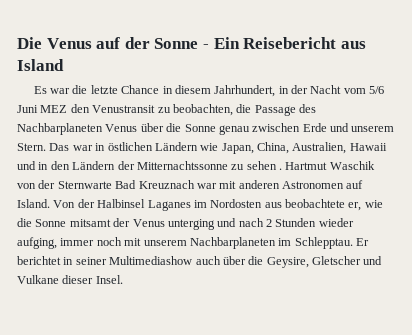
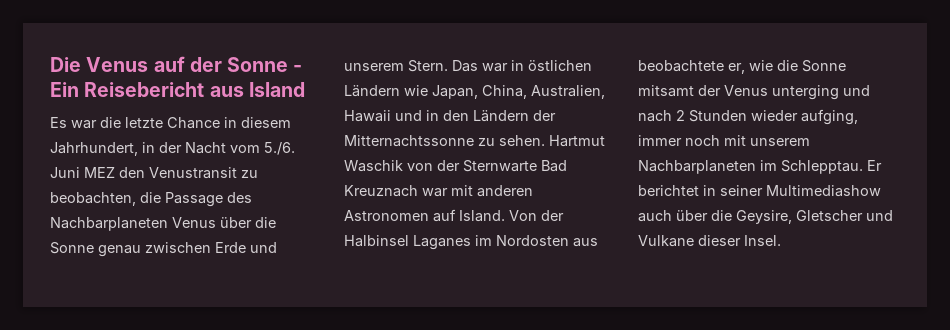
- Es war die letzte Chance in diesem Jahrhundert, in der Nacht vom 5/6 Juni MEZ den Venustransit zu beobachten, die Passage des Nachbarplaneten Venus über die Sonne genau zwischen Erde und unserem Stern.
+ Es war die letzte Chance in diesem Jahrhundert, in der Nacht vom 5./6. Juni MEZ den Venustransit zu beobachten, die Passage des Nachbarplaneten Venus über die Sonne genau zwischen Erde und unserem Stern.
- Das war in östlichen Ländern wie Japan, China, Australien, Hawaii und in den Ländern der Mitternachtssonne zu sehen .
+ Das war in östlichen Ländern wie Japan, China, Australien, Hawaii und in den Ländern der Mitternachtssonne zu sehen.

